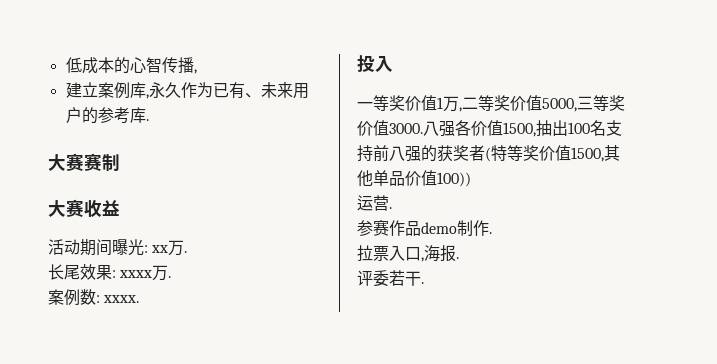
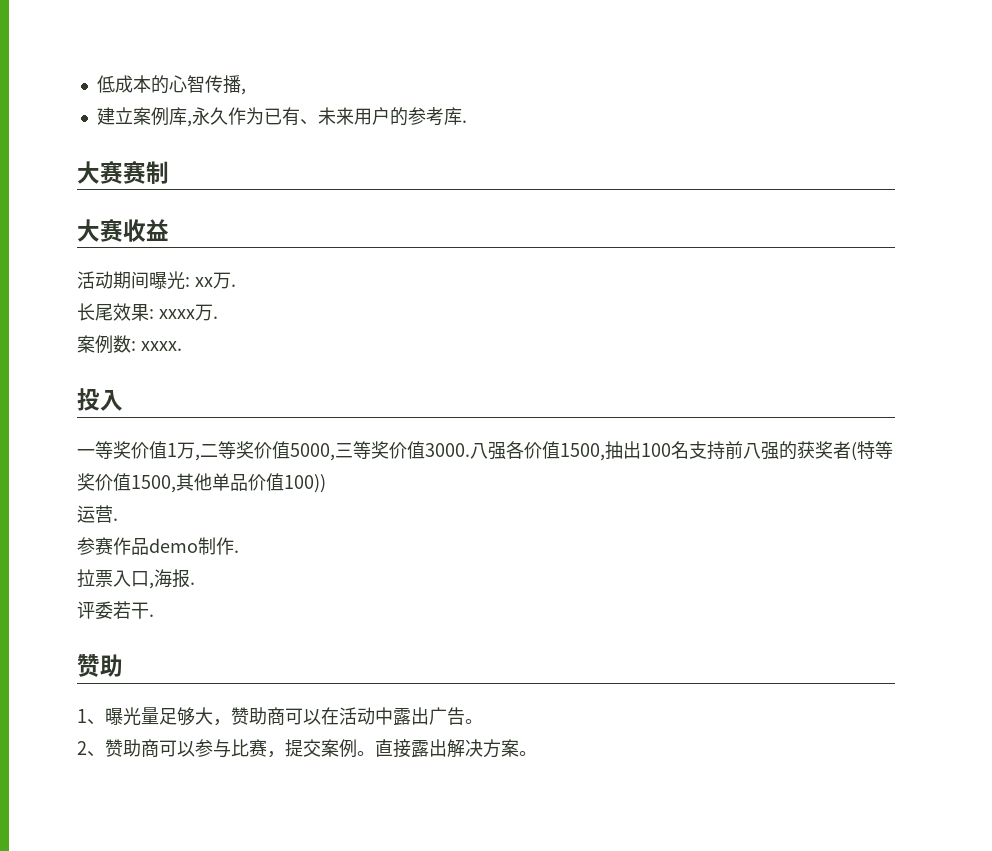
  评委若干.
+ 赞助
+ 1、曝光量足够大，赞助商可以在活动中露出广告。
+ 2、赞助商可以参与比赛，提交案例。直接露出解决方案。

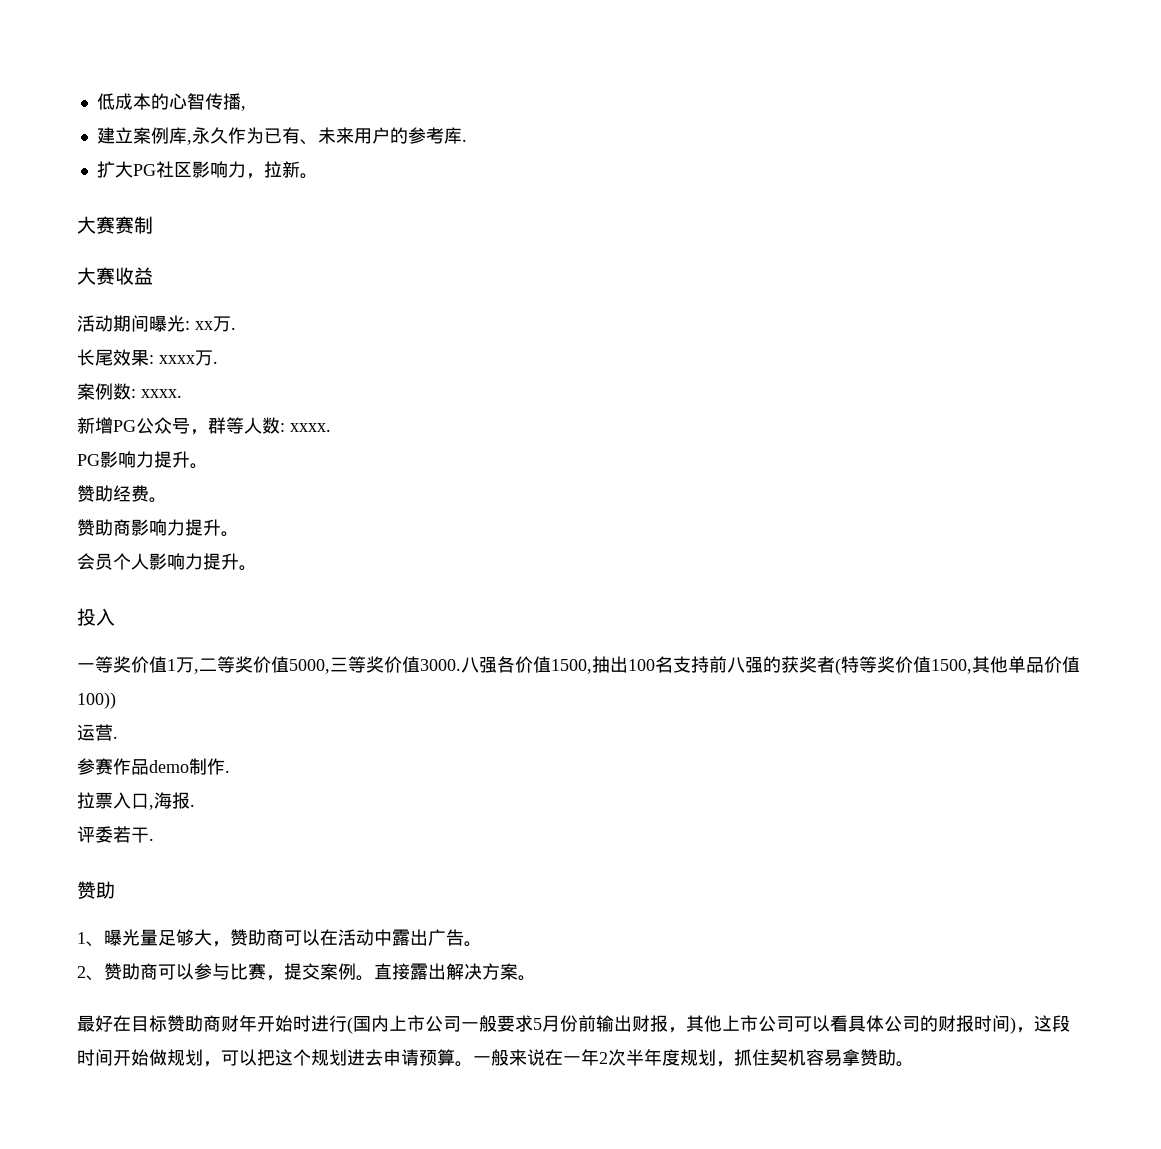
+ 扩大PG社区影响力，拉新。
+ 新增PG公众号，群等人数: xxxx.
+ PG影响力提升。
+ 赞助经费。
+ 赞助商影响力提升。
+ 会员个人影响力提升。
+ 最好在目标赞助商财年开始时进行(国内上市公司一般要求5月份前输出财报，其他上市公司可以看具体公司的财报时间)，这段时间开始做规划，可以把这个规划进去申请预算。一般来说在一年2次半年度规划，抓住契机容易拿赞助。

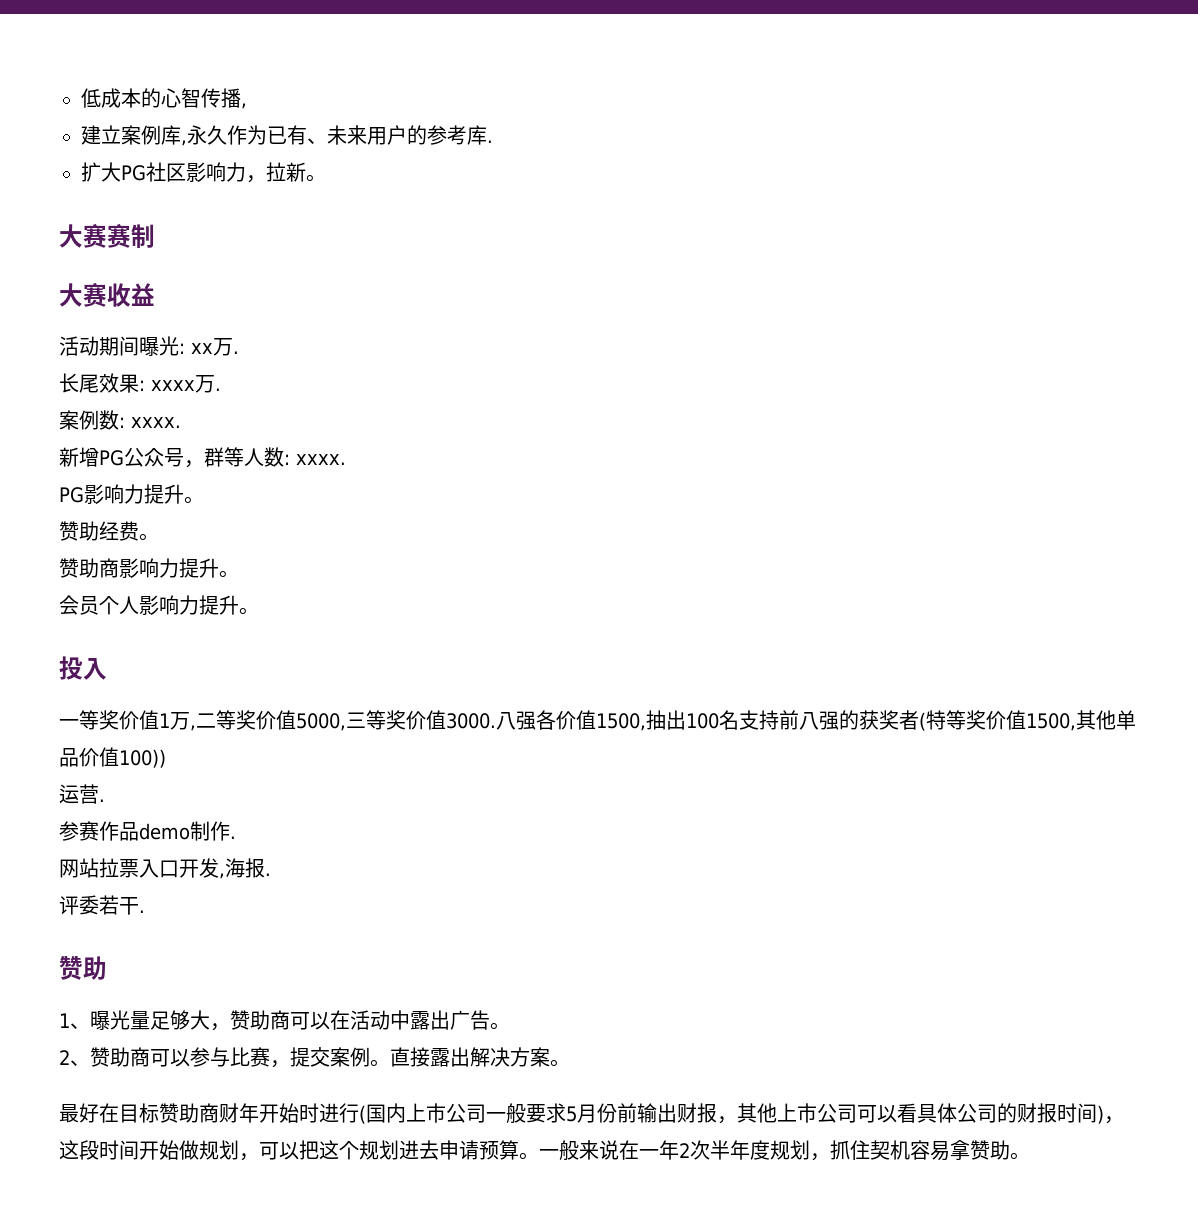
- 拉票入口,海报.
+ 网站拉票入口开发,海报.

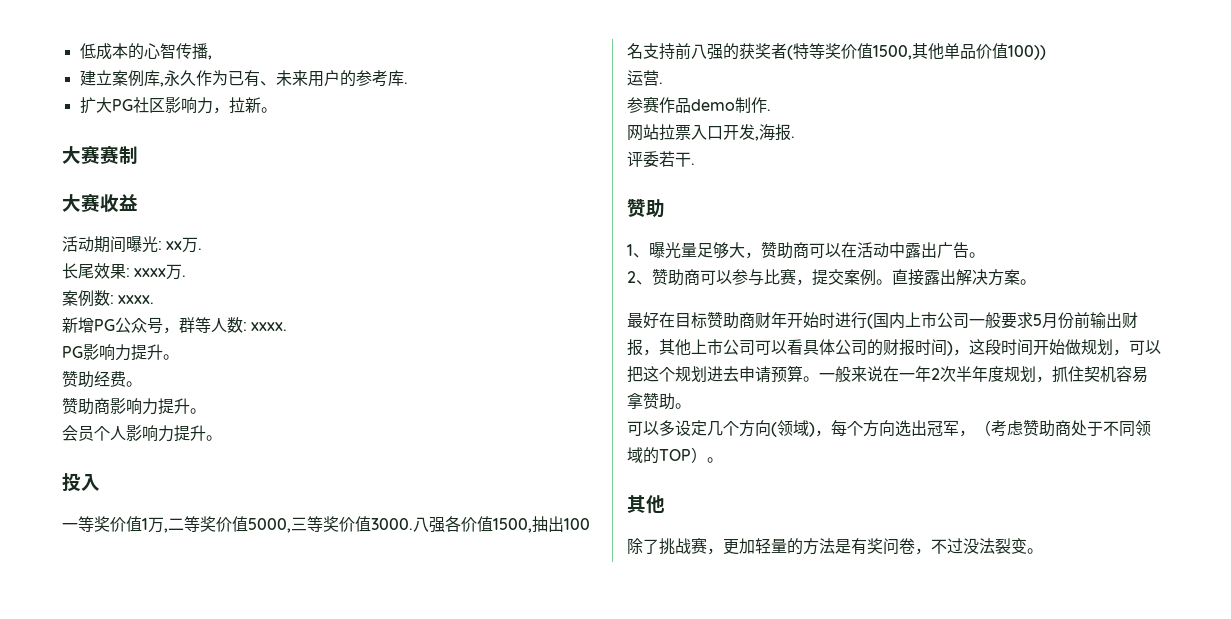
+ 可以多设定几个方向(领域)，每个方向选出冠军，（考虑赞助商处于不同领域的TOP）。
+ 其他
+ 除了挑战赛，更加轻量的方法是有奖问卷，不过没法裂变。

